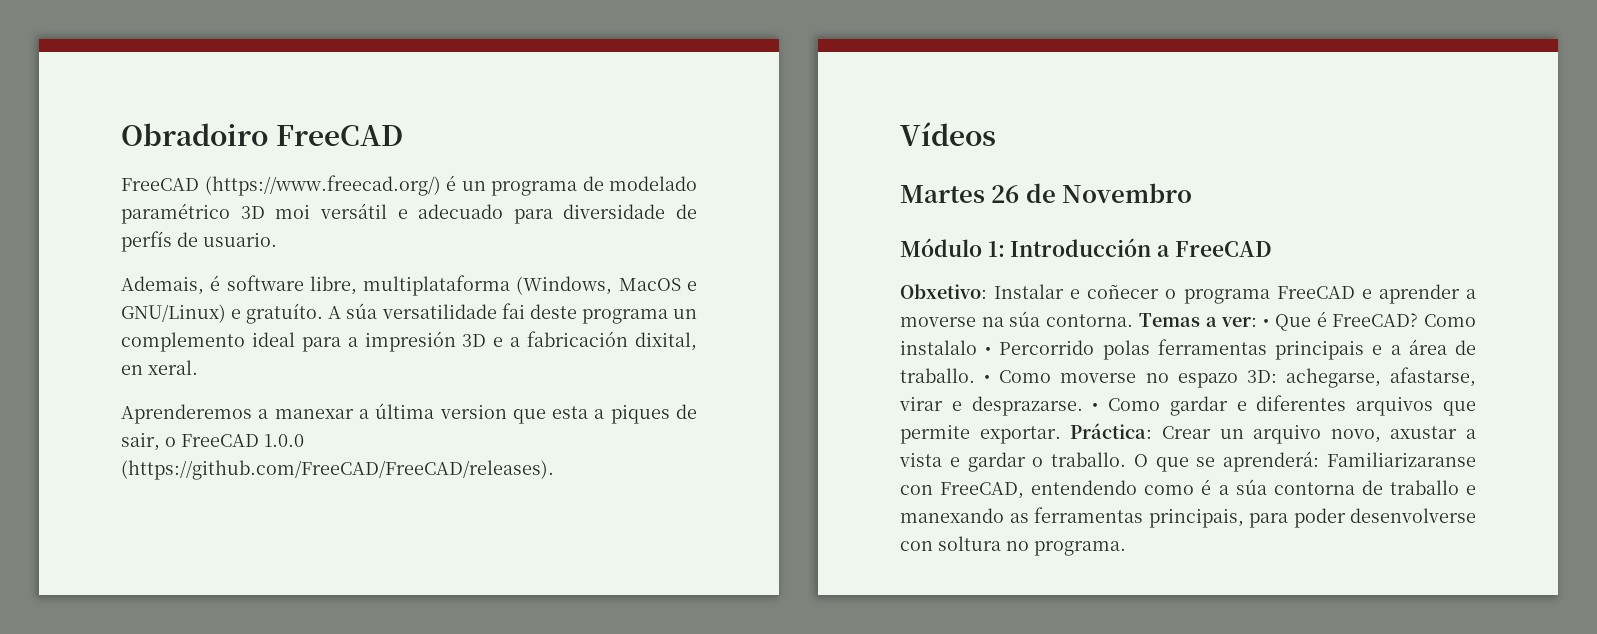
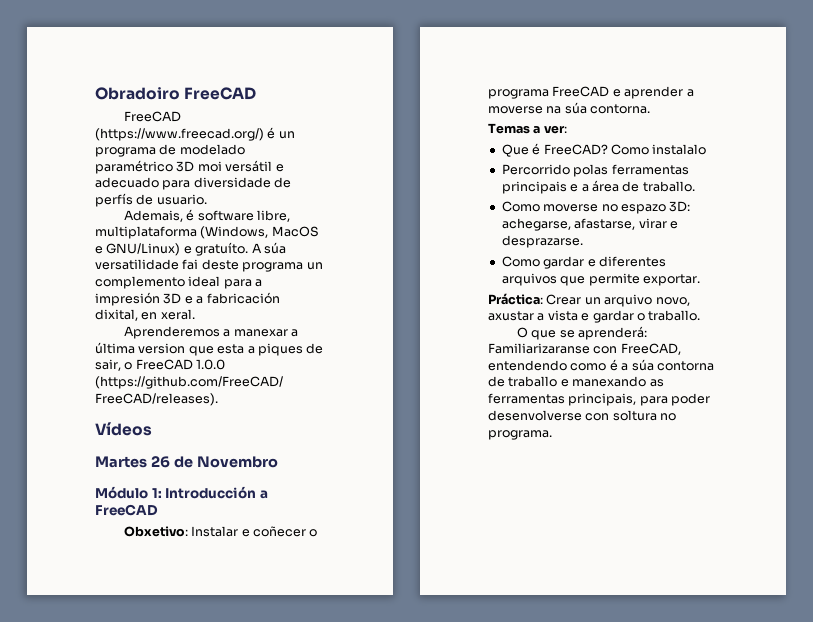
- Obxetivo: Instalar e coñecer o programa FreeCAD e aprender a moverse na súa contorna. Temas a ver: • Que é FreeCAD?
+ Obxetivo: Instalar e coñecer o programa FreeCAD e aprender a moverse na súa contorna.
+ Temas a ver:
+ Que é FreeCAD?
- Como instalalo • Percorrido polas ferramentas principais e a área de traballo. • Como moverse no espazo 3D:
+ Como instalalo
+ Percorrido polas ferramentas principais e a área de traballo.
+ Como moverse no espazo 3D:
- achegarse, afastarse, virar e desprazarse. • Como gardar e diferentes arquivos que permite exportar. Práctica:
+ achegarse, afastarse, virar e desprazarse.
+ Como gardar e diferentes arquivos que permite exportar.
+ Práctica:
- Crear un arquivo novo, axustar a vista e gardar o traballo. O que se aprenderá:
+ Crear un arquivo novo, axustar a vista e gardar o traballo.
+ O que se aprenderá:

